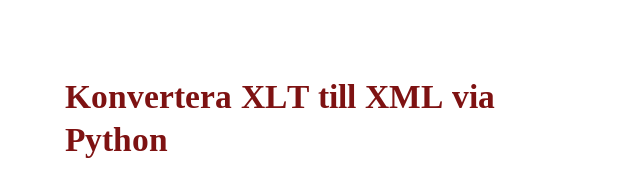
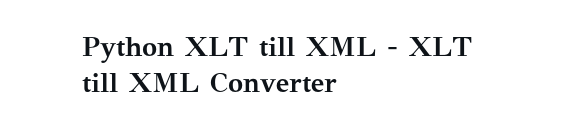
- Konvertera XLT till XML via Python
+ Python XLT till XML - XLT till XML Converter

